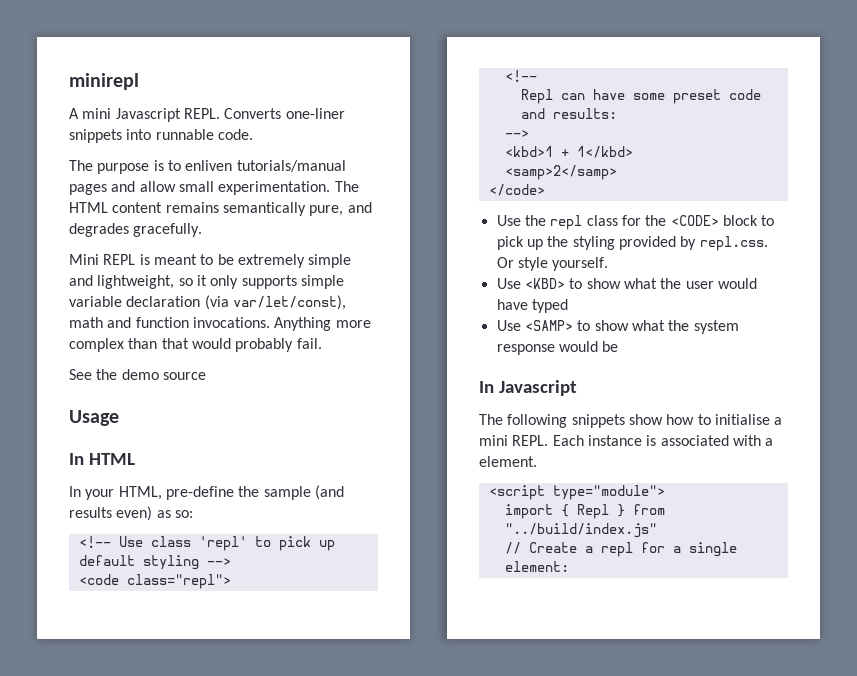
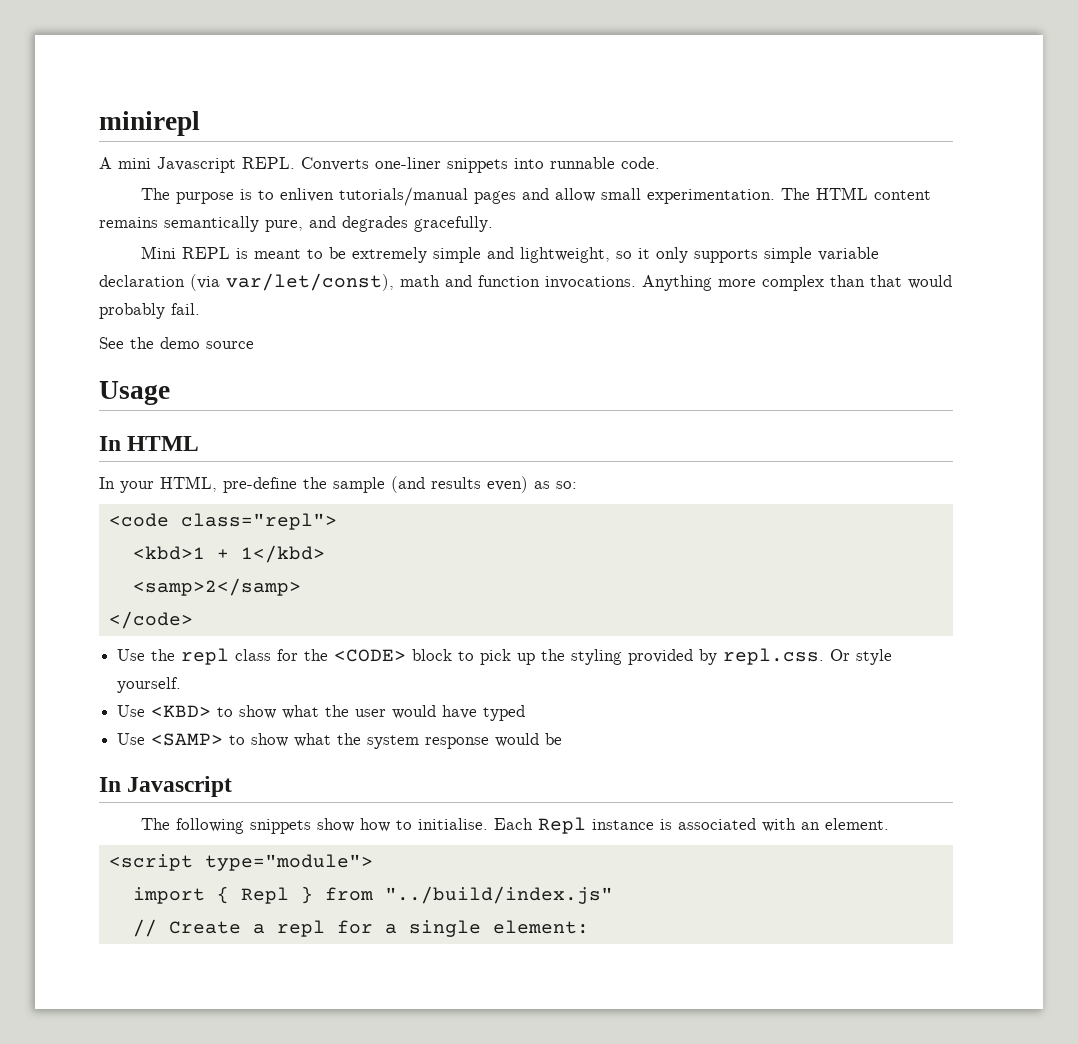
- <!-- Use class 'repl' to pick up default styling -->
  <code class="repl">
- <!--
- Repl can have some preset code and results:
- -->
- The following snippets show how to initialise a mini REPL. Each instance is associated with a element.
+ The following snippets show how to initialise. Each Repl instance is associated with an element.

